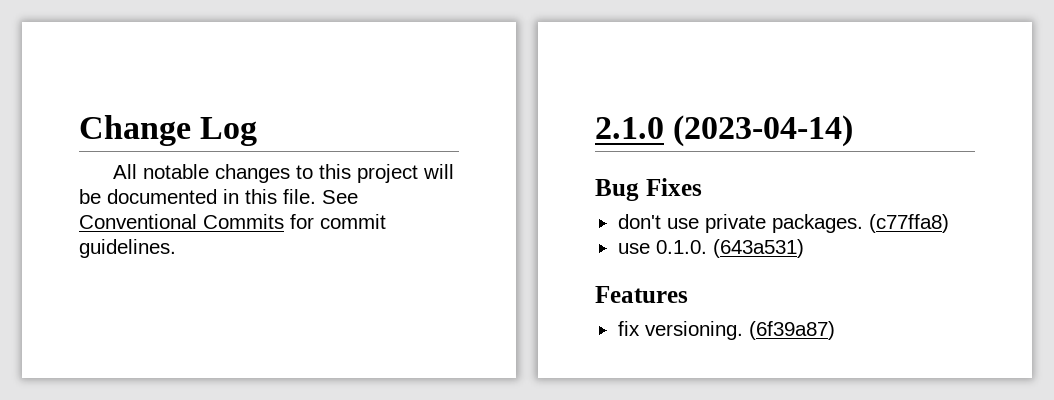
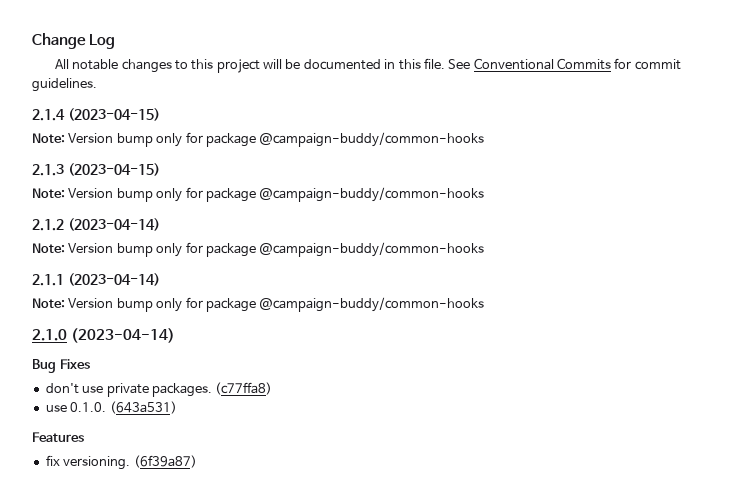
+ 2.1.4 (2023-04-15)
+ Note: Version bump only for package @campaign-buddy/common-hooks
+ 2.1.3 (2023-04-15)
+ Note: Version bump only for package @campaign-buddy/common-hooks
+ 2.1.2 (2023-04-14)
+ Note: Version bump only for package @campaign-buddy/common-hooks
+ 2.1.1 (2023-04-14)
+ Note: Version bump only for package @campaign-buddy/common-hooks

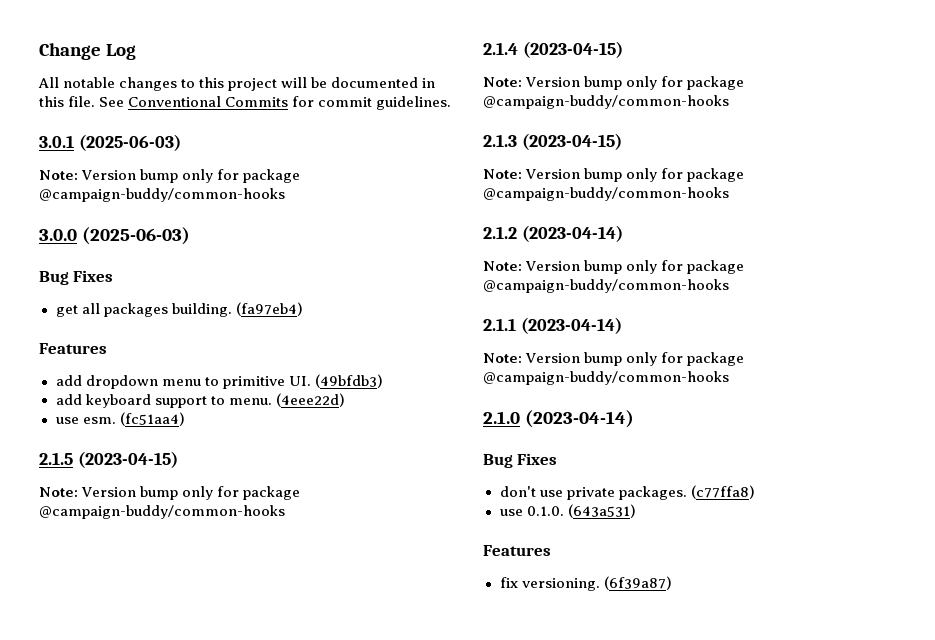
+ 3.0.1 (2025-06-03)
+ Note: Version bump only for package @campaign-buddy/common-hooks
+ 3.0.0 (2025-06-03)
+ Bug Fixes
+ get all packages building. (fa97eb4)
+ Features
+ add dropdown menu to primitive UI. (49bfdb3)
+ add keyboard support to menu. (4eee22d)
+ use esm. (fc51aa4)
+ 2.1.5 (2023-04-15)
+ Note: Version bump only for package @campaign-buddy/common-hooks

